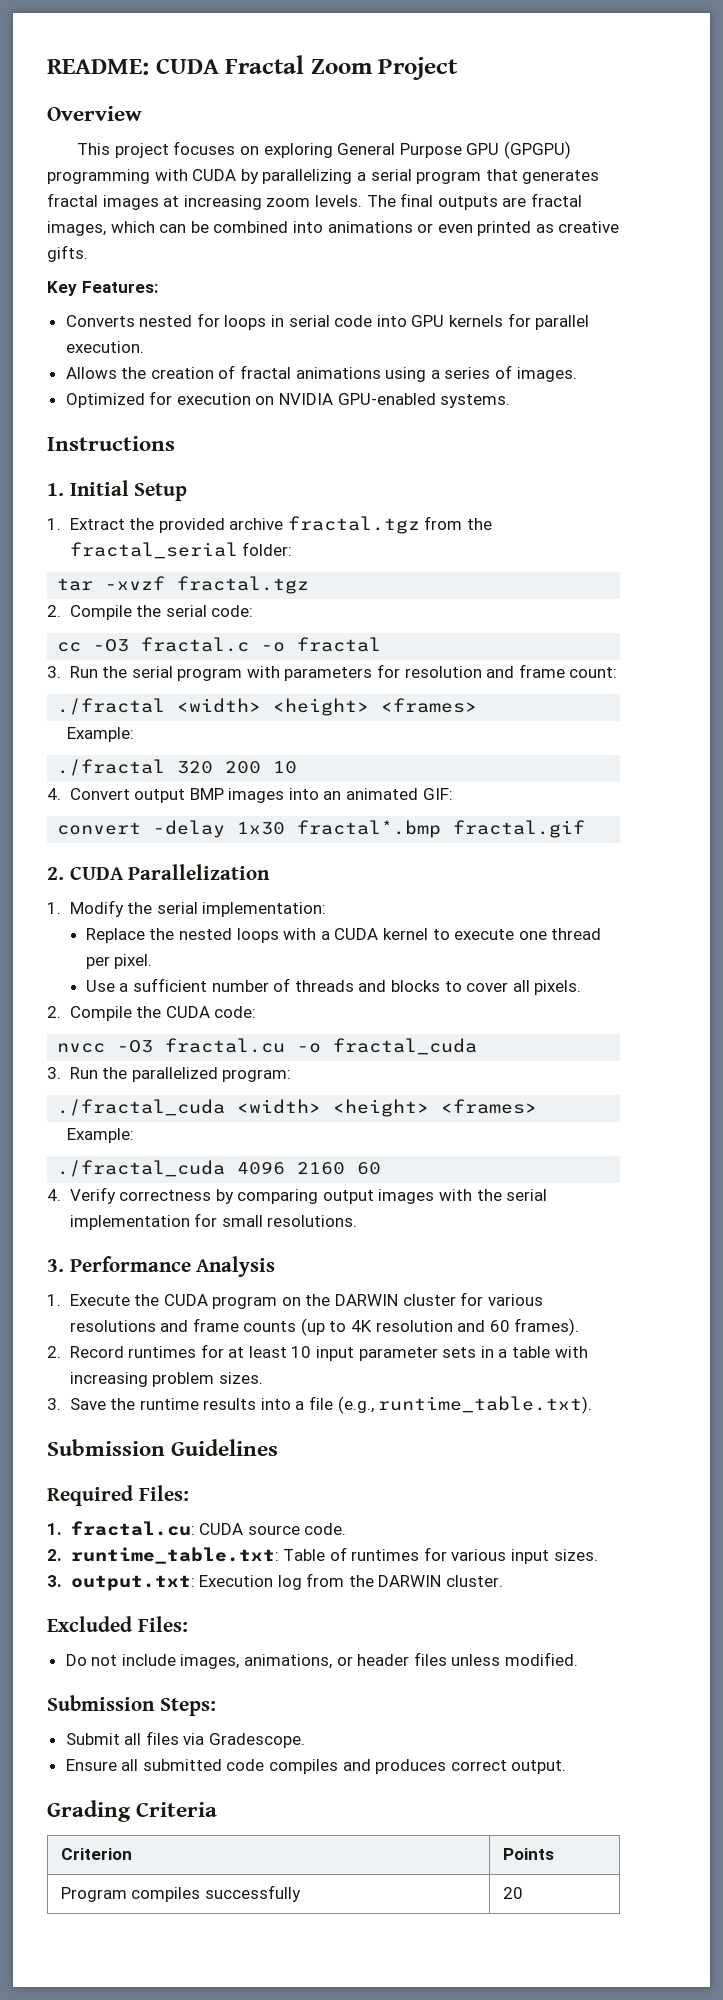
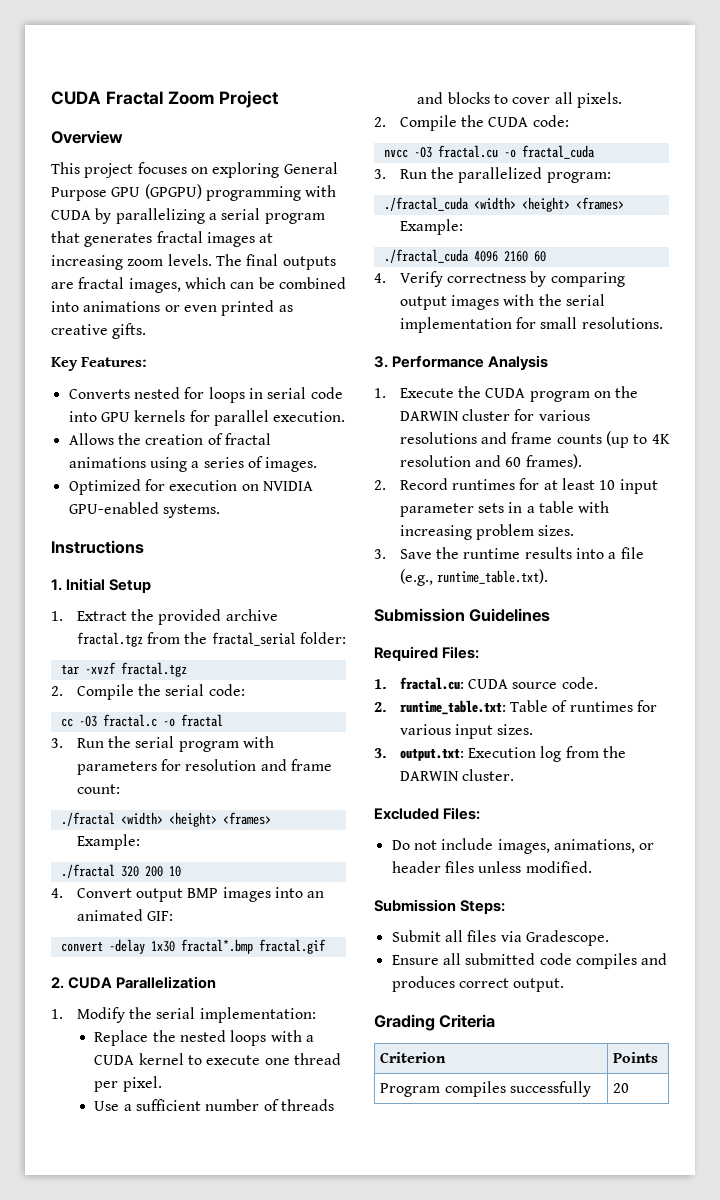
- README: CUDA Fractal Zoom Project
+ CUDA Fractal Zoom Project

